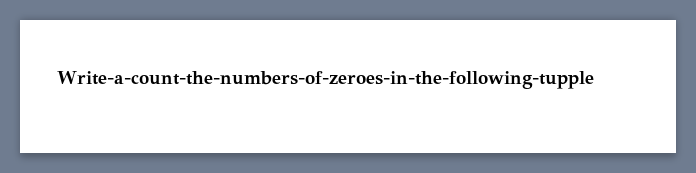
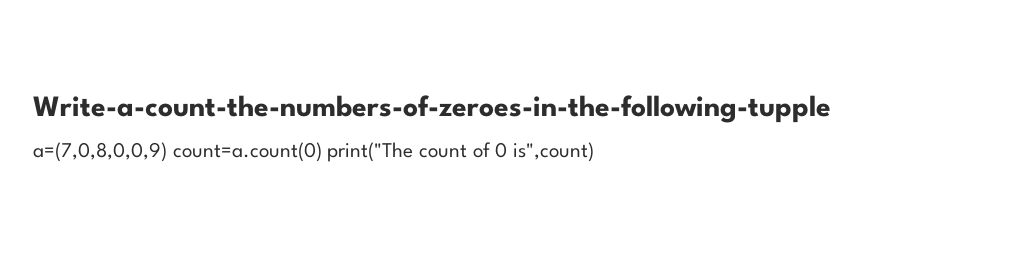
+ a=(7,0,8,0,0,9) count=a.count(0) print("The count of 0 is",count)

